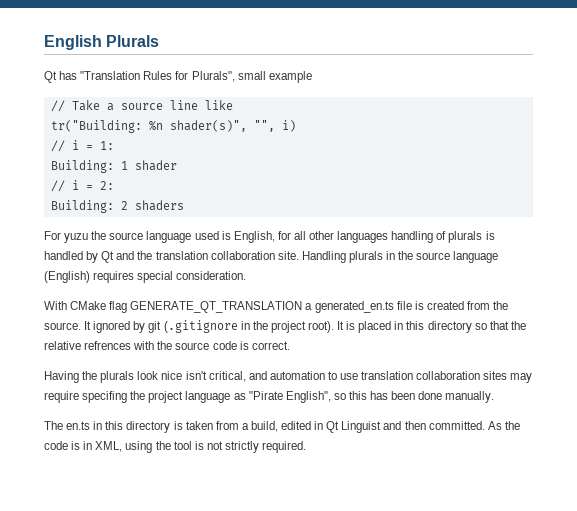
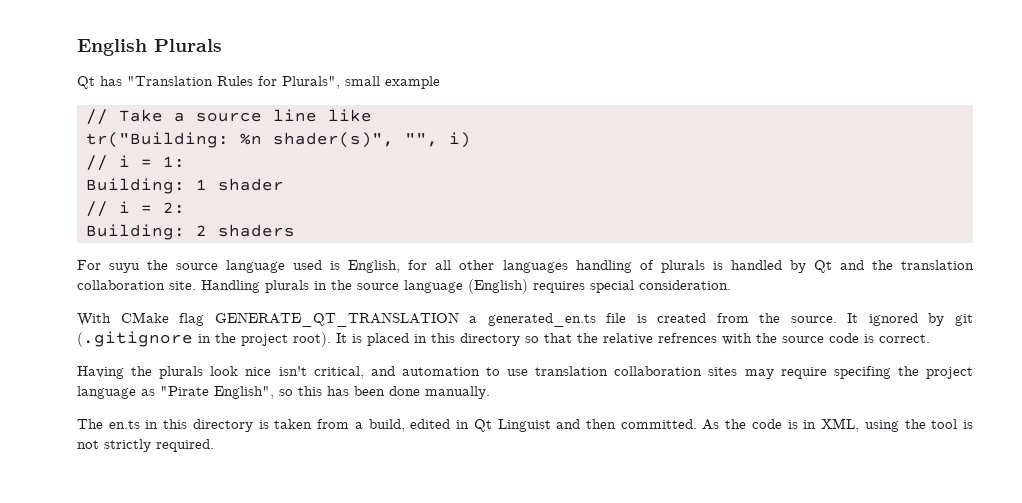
- For yuzu the source language used is English, for all other languages handling of plurals is handled by Qt and the translation collaboration site.
+ For suyu the source language used is English, for all other languages handling of plurals is handled by Qt and the translation collaboration site.

